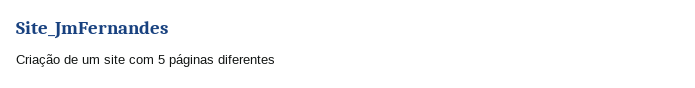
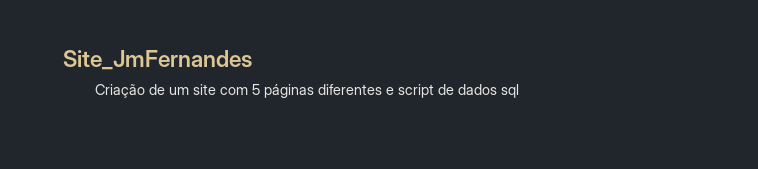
- Criação de um site com 5 páginas diferentes
+ Criação de um site com 5 páginas diferentes e script de dados sql

